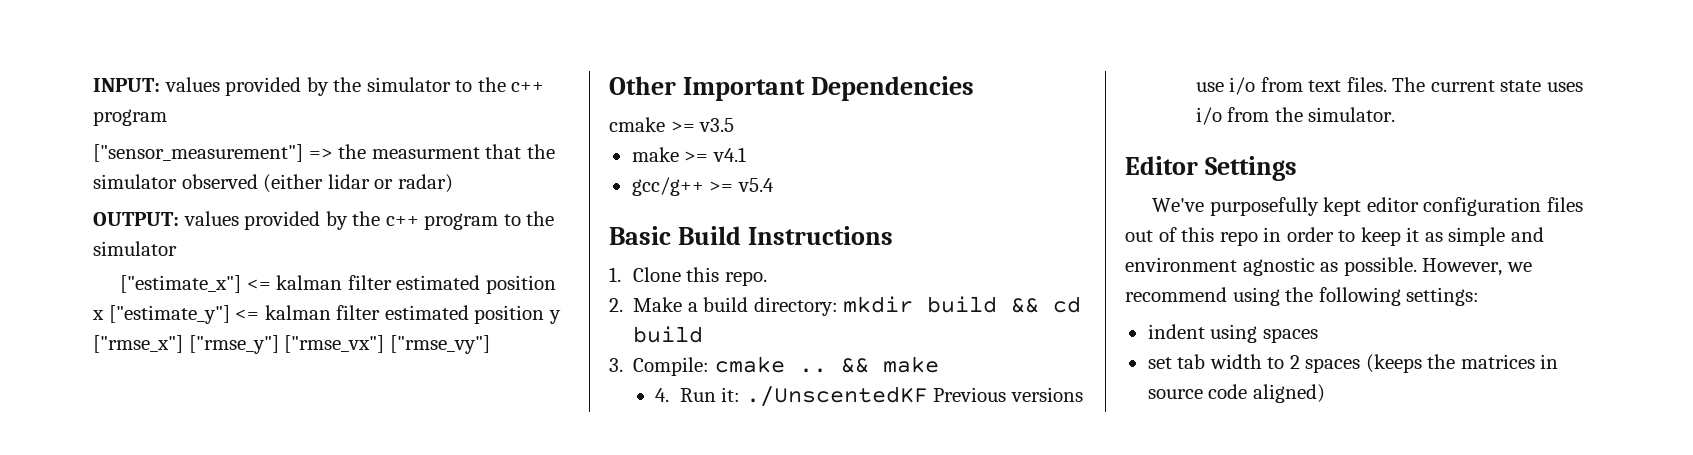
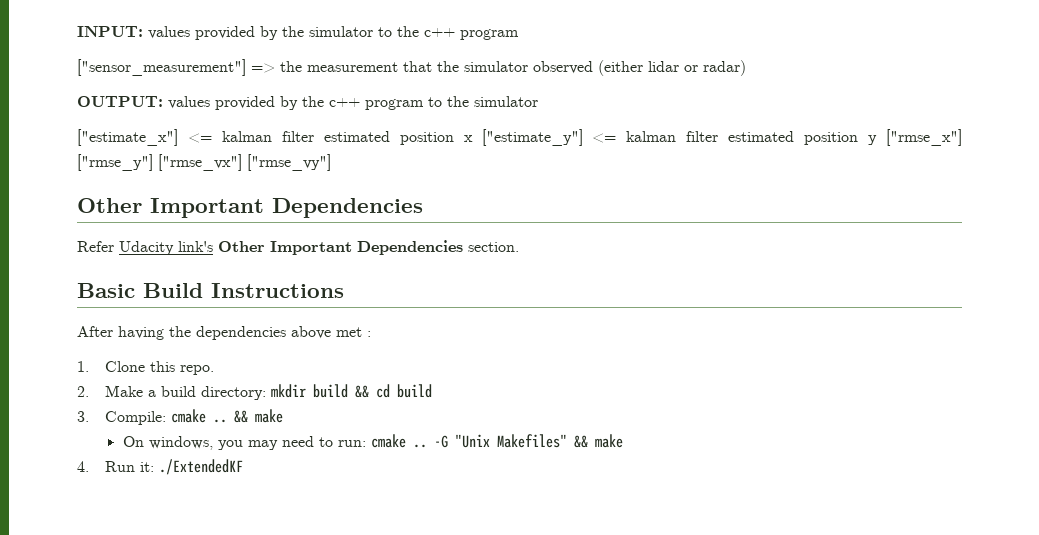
- ["sensor_measurement"] => the measurment that the simulator observed (either lidar or radar)
+ ["sensor_measurement"] => the measurement that the simulator observed (either lidar or radar)
- cmake >= v3.5
- make >= v4.1
- gcc/g++ >= v5.4
+ Refer Udacity link's Other Important Dependencies section.
  Basic Build Instructions
+ After having the dependencies above met :
- 4. Run it: ./UnscentedKF Previous versions use i/o from text files. The current state uses i/o from the simulator.
- Editor Settings
- We've purposefully kept editor configuration files out of this repo in order to keep it as simple and environment agnostic as possible. However, we recommend using the following settings:
- indent using spaces
- set tab width to 2 spaces (keeps the matrices in source code aligned)
+ On windows, you may need to run: cmake .. -G "Unix Makefiles" && make
+ 4. Run it: ./ExtendedKF

